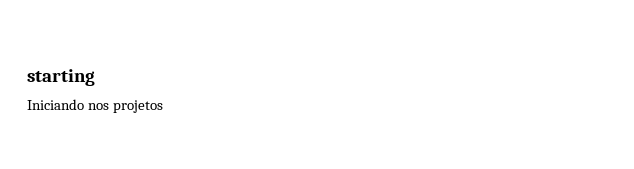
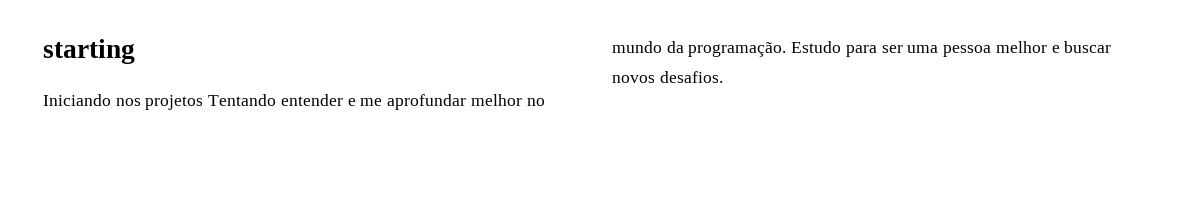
- Iniciando nos projetos
+ Iniciando nos projetos Tentando entender e me aprofundar melhor no mundo da programação. Estudo para ser uma pessoa melhor e buscar novos desafios.

